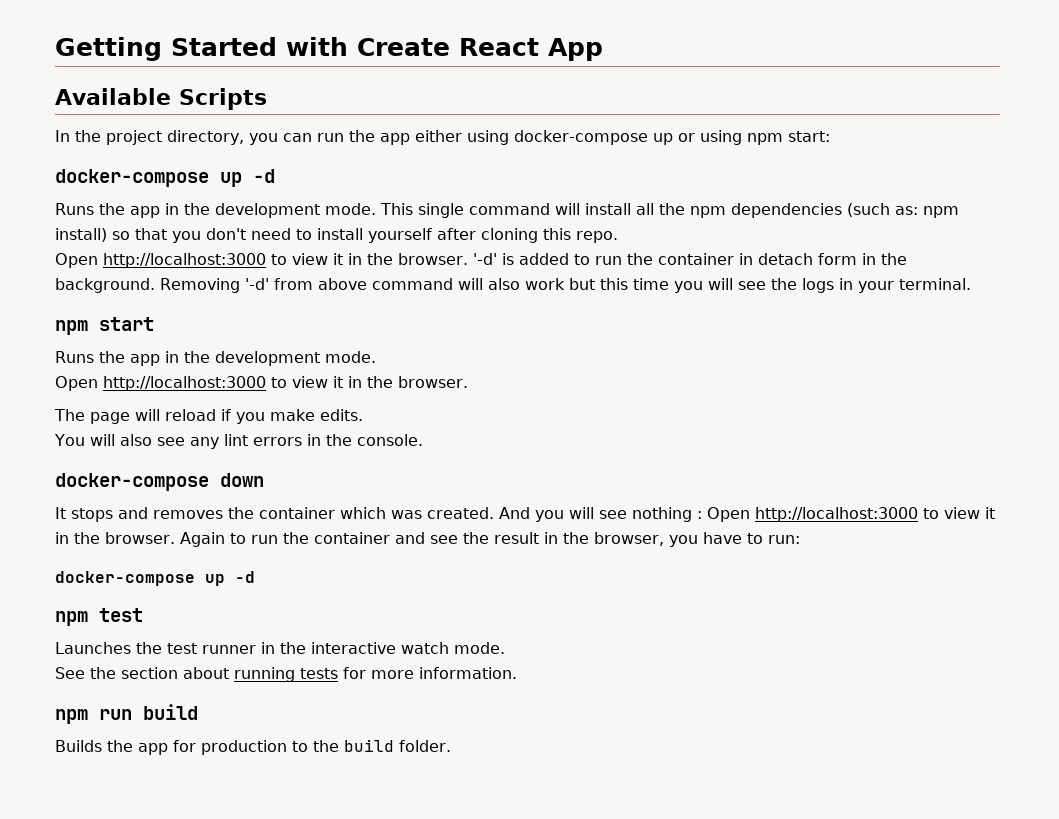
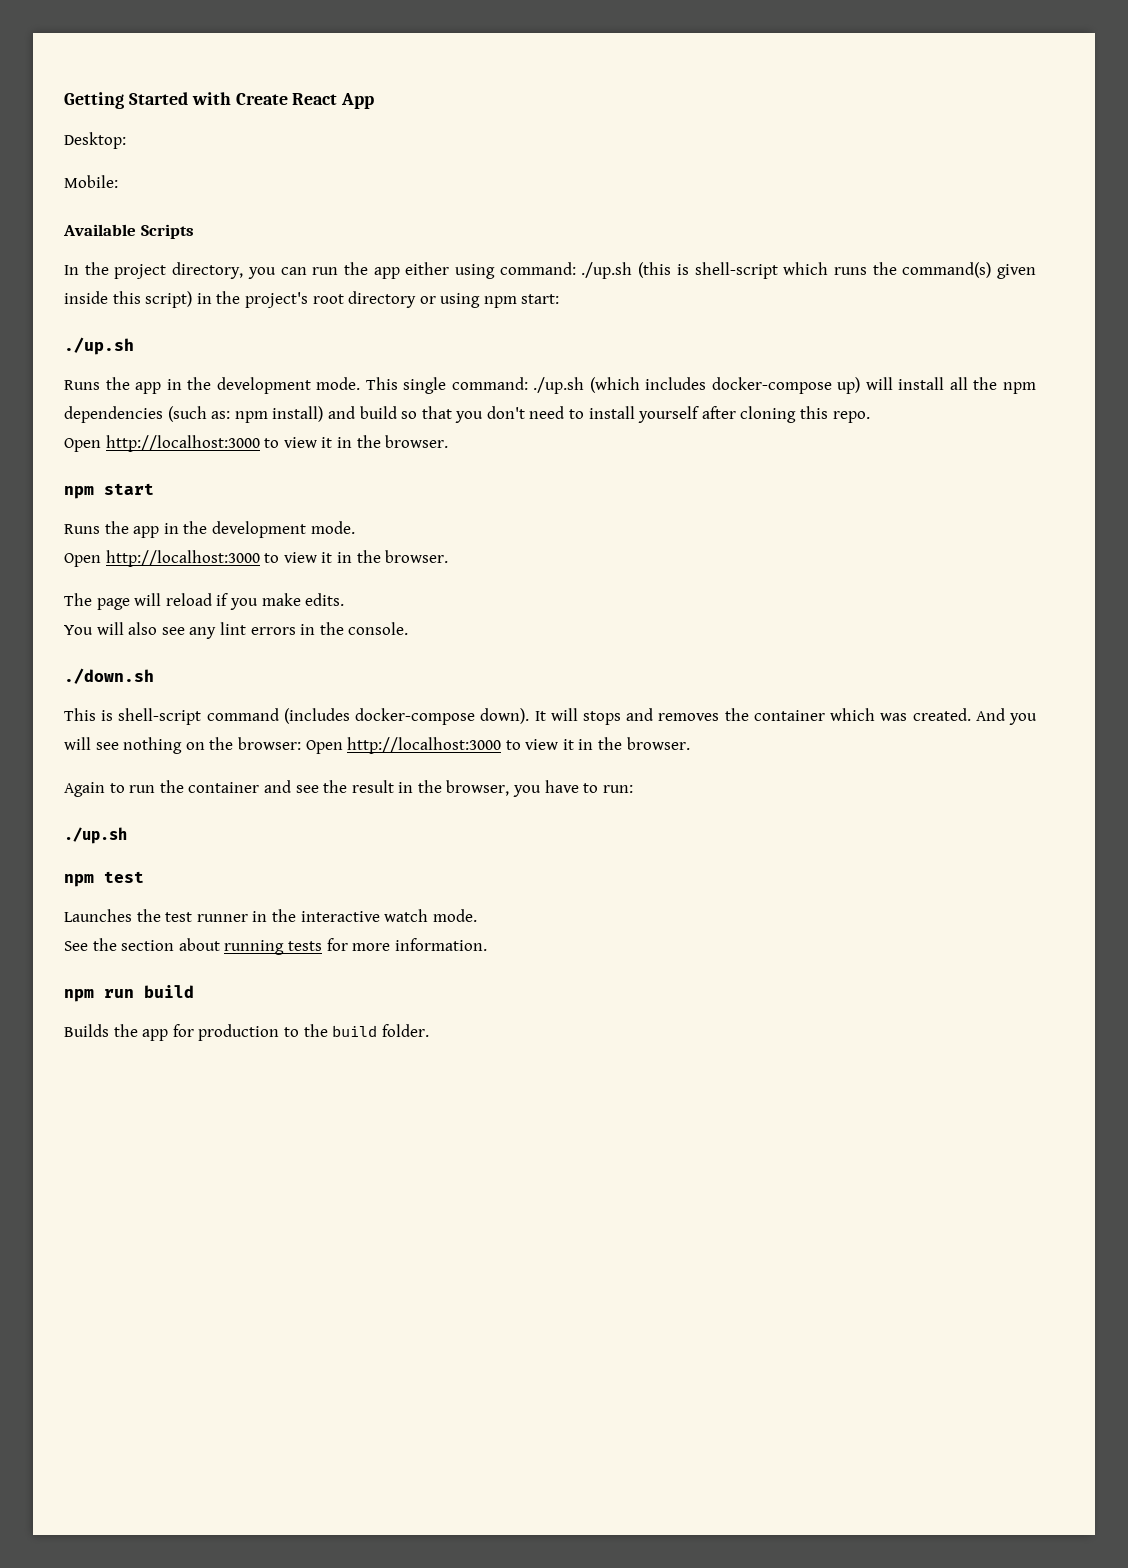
+ Desktop:
+ Mobile:
- In the project directory, you can run the app either using docker-compose up or using npm start:
- docker-compose up -d
+ In the project directory, you can run the app either using command: ./up.sh (this is shell-script which runs the command(s) given inside this script) in the project's root directory or using npm start:
+ ./up.sh
- This single command will install all the npm dependencies (such as: npm install) so that you don't need to install yourself after cloning this repo.
+ This single command: ./up.sh (which includes docker-compose up) will install all the npm dependencies (such as: npm install) and build so that you don't need to install yourself after cloning this repo.
- '-d' is added to run the container in detach form in the background. Removing '-d' from above command will also work but this time you will see the logs in your terminal.
- docker-compose down
- It stops and removes the container which was created.
+ ./down.sh
+ This is shell-script command (includes docker-compose down). It will stops and removes the container which was created.
- And you will see nothing : Open http://localhost:3000 to view it in the browser. Again to run the container and see the result in the browser, you have to run:
- docker-compose up -d
+ And you will see nothing on the browser: Open http://localhost:3000 to view it in the browser.
+ Again to run the container and see the result in the browser, you have to run:
+ ./up.sh

